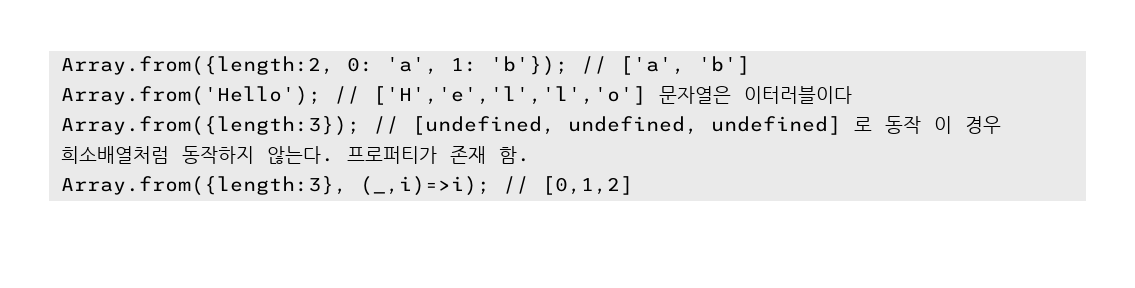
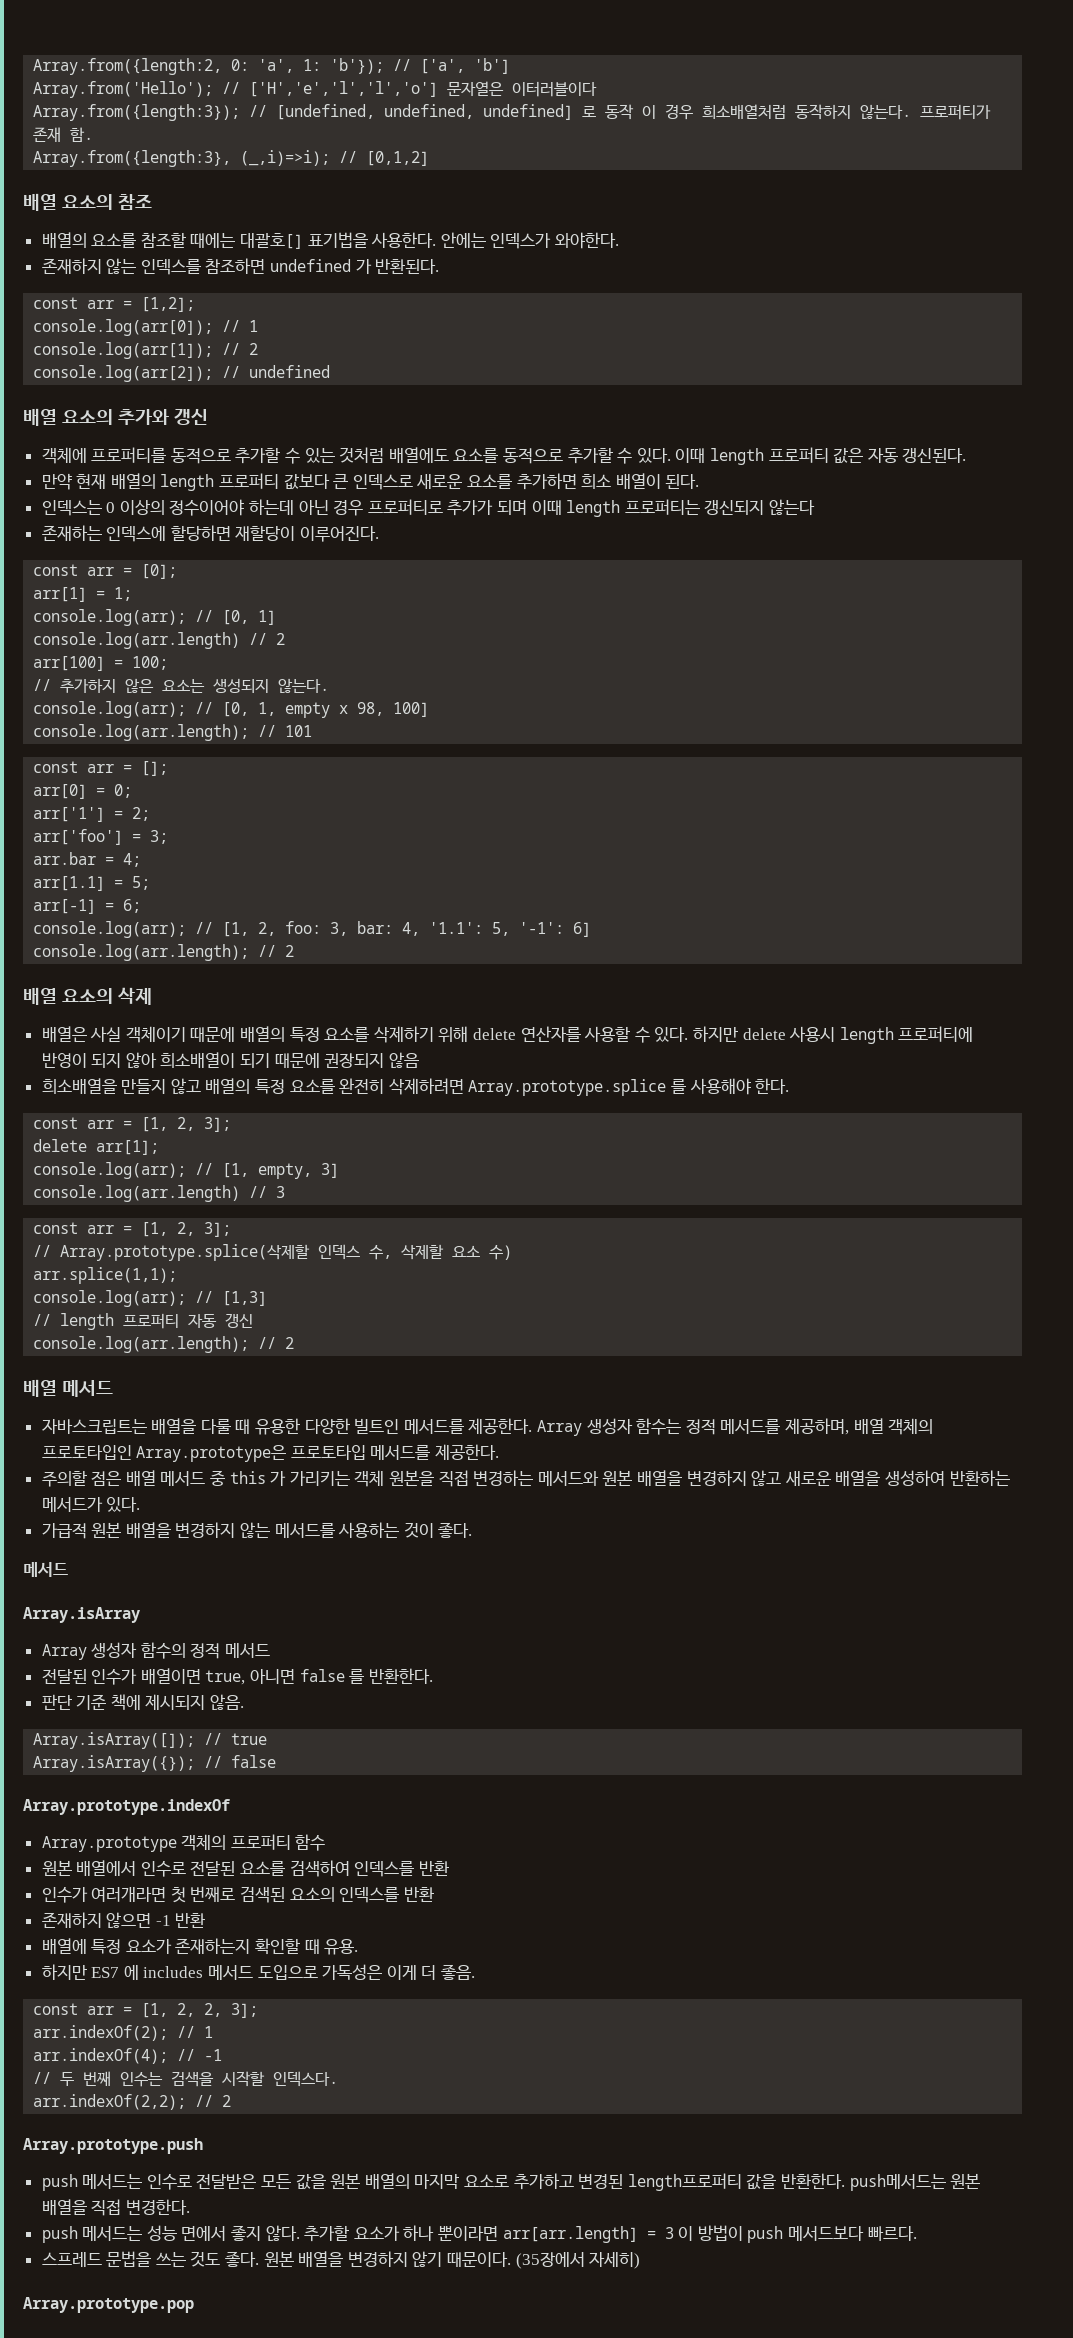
+ 배열 요소의 참조
+ 배열의 요소를 참조할 때에는 대괄호[] 표기법을 사용한다. 안에는 인덱스가 와야한다.
+ 존재하지 않는 인덱스를 참조하면 undefined 가 반환된다.
+ const arr = [1,2];
+ console.log(arr[0]); // 1
+ console.log(arr[1]); // 2
+ console.log(arr[2]); // undefined
+ 배열 요소의 추가와 갱신
+ 객체에 프로퍼티를 동적으로 추가할 수 있는 것처럼 배열에도 요소를 동적으로 추가할 수 있다. 이때 length 프로퍼티 값은 자동 갱신된다.
+ 만약 현재 배열의 length 프로퍼티 값보다 큰 인덱스로 새로운 요소를 추가하면 희소 배열이 된다.
+ 인덱스는 0 이상의 정수이어야 하는데 아닌 경우 프로퍼티로 추가가 되며 이때 length 프로퍼티는 갱신되지 않는다
+ 존재하는 인덱스에 할당하면 재할당이 이루어진다.
+ const arr = [0];
+ arr[1] = 1;
+ console.log(arr); // [0, 1]
+ console.log(arr.length) // 2
+ arr[100] = 100;
+ // 추가하지 않은 요소는 생성되지 않는다.
+ console.log(arr); // [0, 1, empty x 98, 100]
+ console.log(arr.length); // 101
+ const arr = [];
+ arr[0] = 0;
+ arr['1'] = 2;
+ arr['foo'] = 3;
+ arr.bar = 4;
+ arr[1.1] = 5;
+ arr[-1] = 6;
+ console.log(arr); // [1, 2, foo: 3, bar: 4, '1.1': 5, '-1': 6]
+ console.log(arr.length); // 2
+ 배열 요소의 삭제
+ 배열은 사실 객체이기 때문에 배열의 특정 요소를 삭제하기 위해 delete 연산자를 사용할 수 있다. 하지만 delete 사용시 length 프로퍼티에 반영이 되지 않아 희소배열이 되기 때문에 권장되지 않음
+ 희소배열을 만들지 않고 배열의 특정 요소를 완전히 삭제하려면 Array.prototype.splice 를 사용해야 한다.
+ const arr = [1, 2, 3];
+ delete arr[1];
+ console.log(arr); // [1, empty, 3]
+ console.log(arr.length) // 3
+ const arr = [1, 2, 3];
+ // Array.prototype.splice(삭제할 인덱스 수, 삭제할 요소 수)
+ arr.splice(1,1);
+ console.log(arr); // [1,3]
+ // length 프로퍼티 자동 갱신
+ console.log(arr.length); // 2
+ 배열 메서드
+ 자바스크립트는 배열을 다룰 때 유용한 다양한 빌트인 메서드를 제공한다. Array 생성자 함수는 정적 메서드를 제공하며, 배열 객체의 프로토타입인 Array.prototype은 프로토타입 메서드를 제공한다.
+ 주의할 점은 배열 메서드 중 this 가 가리키는 객체 원본을 직접 변경하는 메서드와 원본 배열을 변경하지 않고 새로운 배열을 생성하여 반환하는 메서드가 있다.
+ 가급적 원본 배열을 변경하지 않는 메서드를 사용하는 것이 좋다.
+ 메서드
+ Array.isArray
+ Array 생성자 함수의 정적 메서드
+ 전달된 인수가 배열이면 true, 아니면 false 를 반환한다.
+ 판단 기준 책에 제시되지 않음.
+ Array.isArray([]); // true
+ Array.isArray({}); // false
+ Array.prototype.indexOf
+ Array.prototype 객체의 프로퍼티 함수
+ 원본 배열에서 인수로 전달된 요소를 검색하여 인덱스를 반환
+ 인수가 여러개라면 첫 번째로 검색된 요소의 인덱스를 반환
+ 존재하지 않으면 -1 반환
+ 배열에 특정 요소가 존재하는지 확인할 때 유용.
+ 하지만 ES7 에 includes 메서드 도입으로 가독성은 이게 더 좋음.
+ const arr = [1, 2, 2, 3];
+ arr.indexOf(2); // 1
+ arr.indexOf(4); // -1
+ // 두 번째 인수는 검색을 시작할 인덱스다.
+ arr.indexOf(2,2); // 2
+ Array.prototype.push
+ push 메서드는 인수로 전달받은 모든 값을 원본 배열의 마지막 요소로 추가하고 변경된 length프로퍼티 값을 반환한다. push메서드는 원본 배열을 직접 변경한다.
+ push 메서드는 성능 면에서 좋지 않다. 추가할 요소가 하나 뿐이라면 arr[arr.length] = 3 이 방법이 push 메서드보다 빠르다.
+ 스프레드 문법을 쓰는 것도 좋다. 원본 배열을 변경하지 않기 때문이다. (35장에서 자세히)
+ Array.prototype.pop

